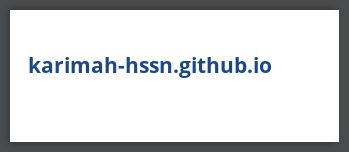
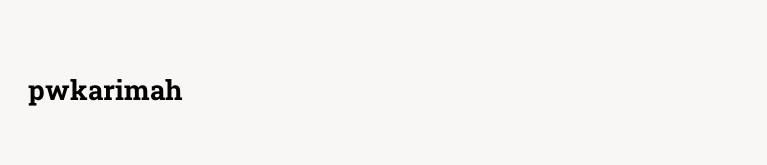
- karimah-hssn.github.io
+ pwkarimah

